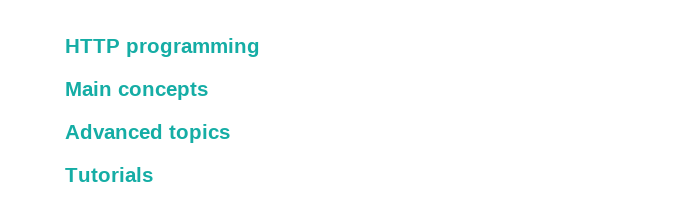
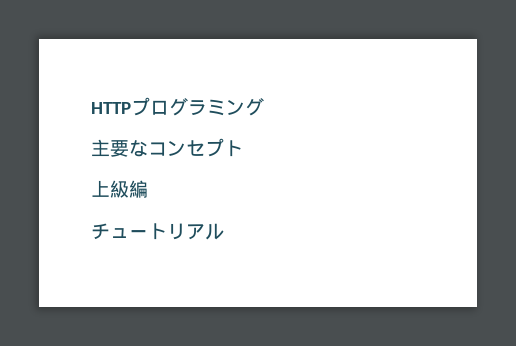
- HTTP programming
- Main concepts
- Advanced topics
- Tutorials
+ HTTPプログラミング
+ 主要なコンセプト
+ 上級編
+ チュートリアル

